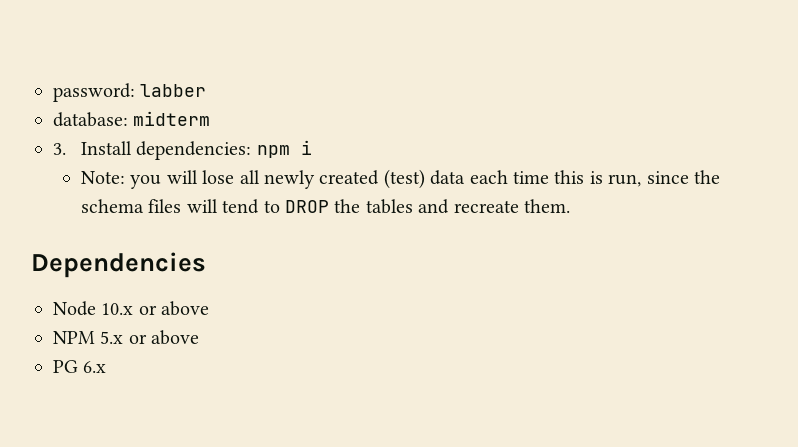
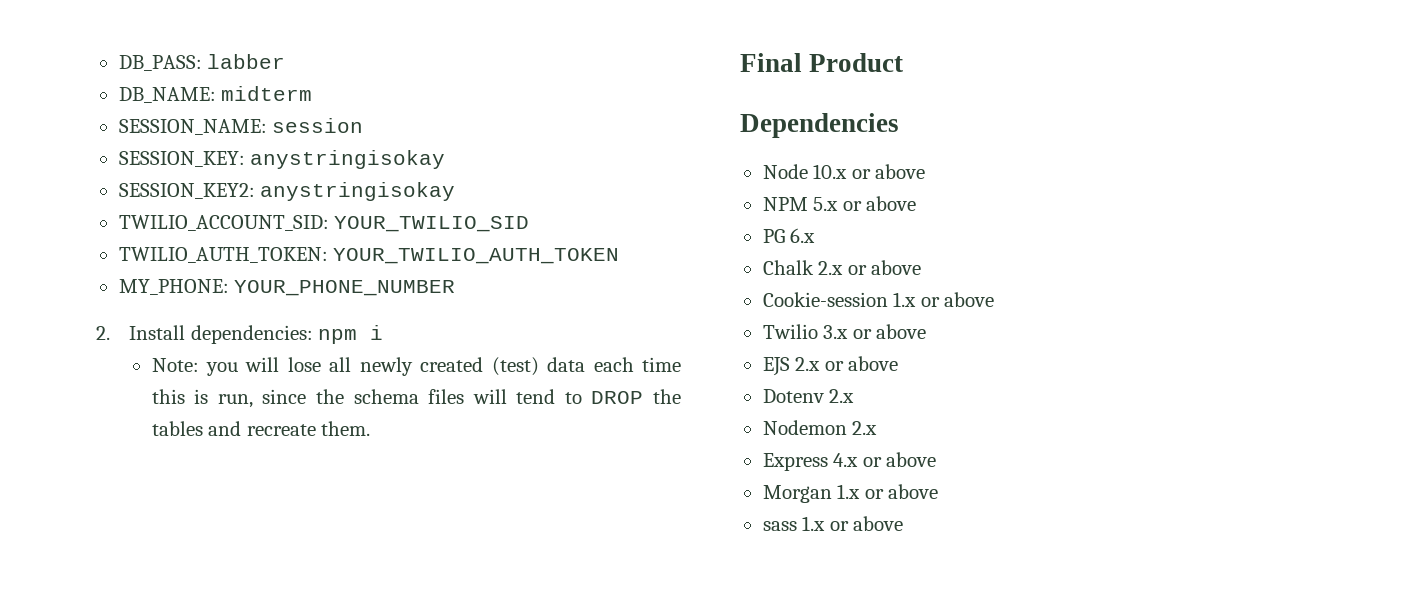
- password: labber
+ DB_PASS: labber
- database: midterm
+ DB_NAME: midterm
- 3. Install dependencies: npm i
+ SESSION_NAME: session
+ SESSION_KEY: anystringisokay
+ SESSION_KEY2: anystringisokay
+ TWILIO_ACCOUNT_SID: YOUR_TWILIO_SID
+ TWILIO_AUTH_TOKEN: YOUR_TWILIO_AUTH_TOKEN
+ MY_PHONE: YOUR_PHONE_NUMBER
+ 2. Install dependencies: npm i
+ Final Product
+ Chalk 2.x or above
+ Cookie-session 1.x or above
+ Twilio 3.x or above
+ EJS 2.x or above
+ Dotenv 2.x
+ Nodemon 2.x
+ Express 4.x or above
+ Morgan 1.x or above
+ sass 1.x or above

